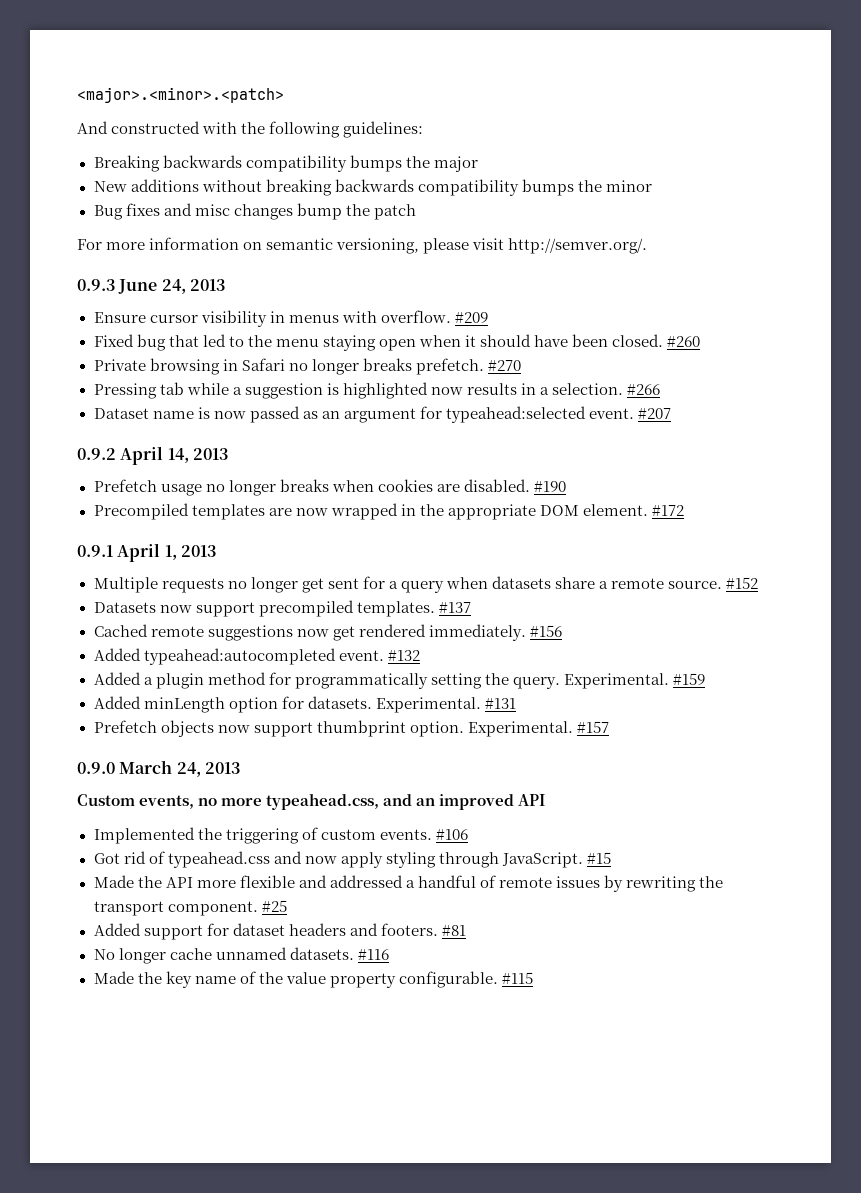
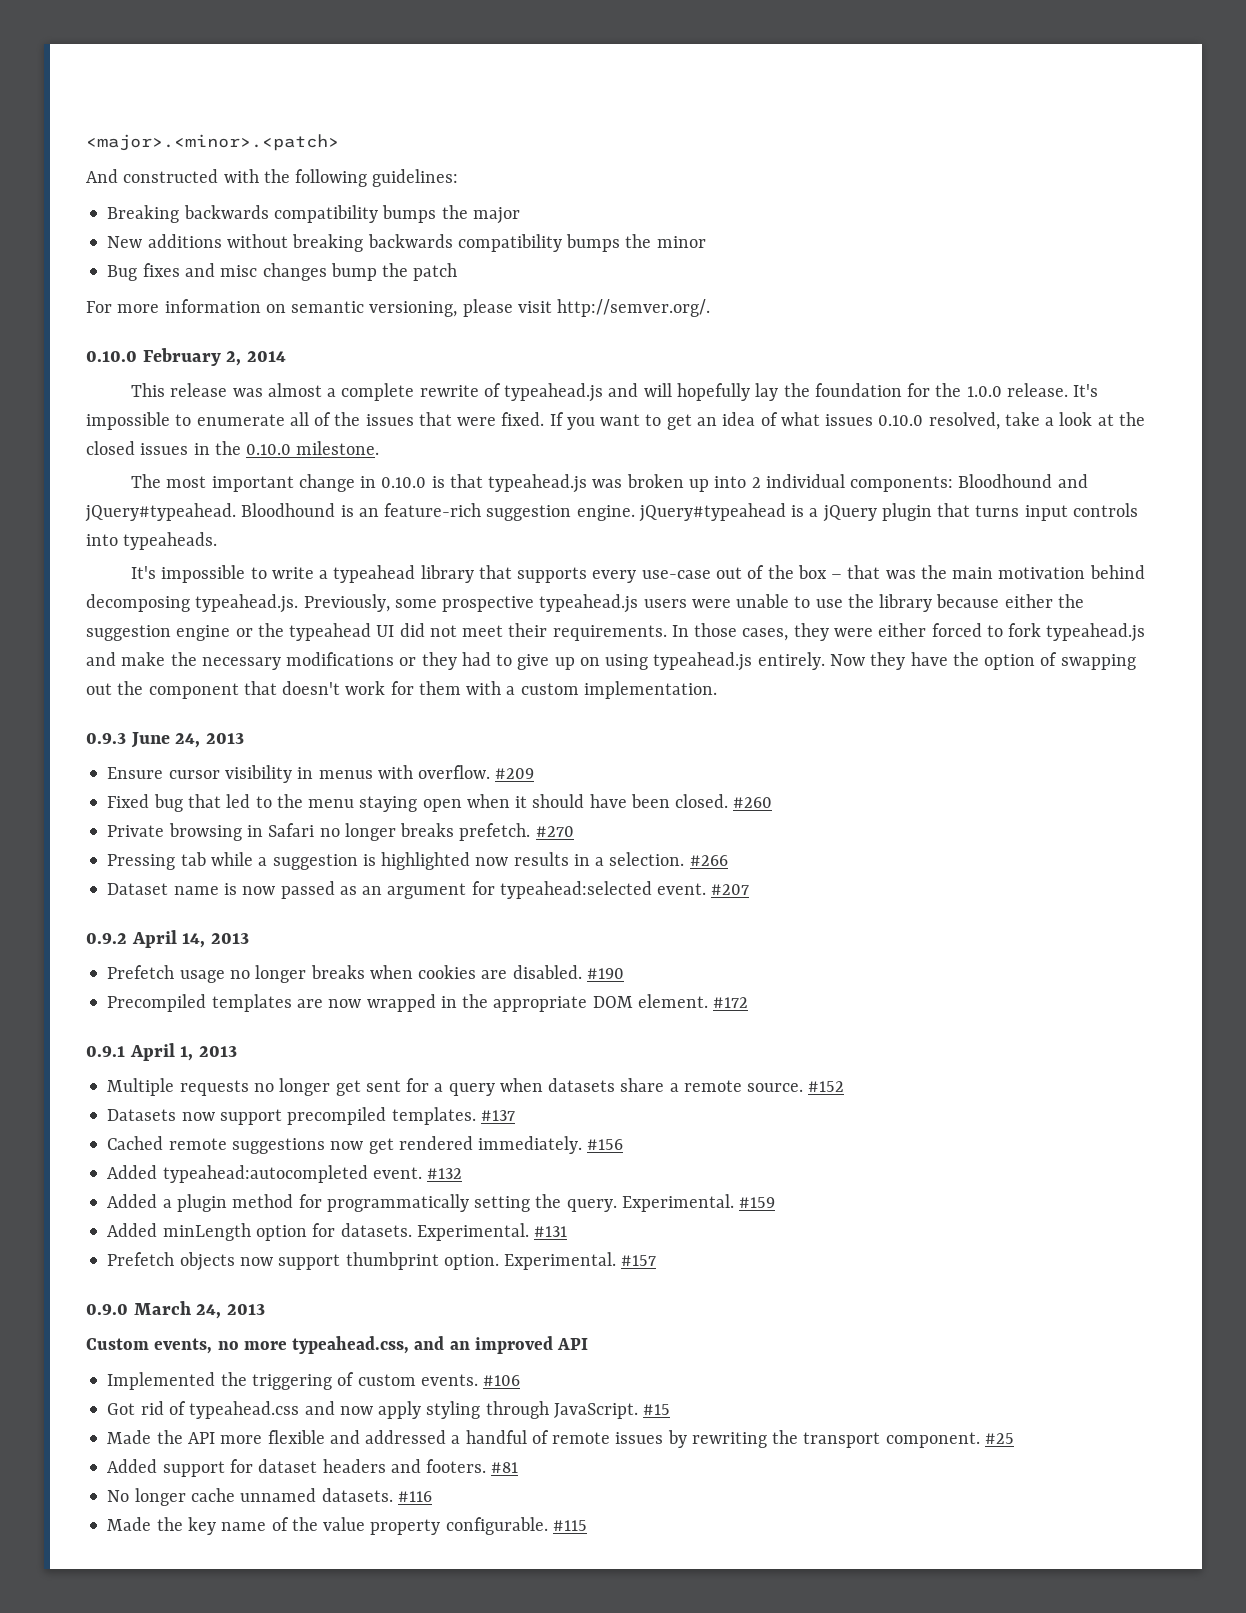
+ 0.10.0 February 2, 2014
+ This release was almost a complete rewrite of typeahead.js and will hopefully lay the foundation for the 1.0.0 release. It's impossible to enumerate all of the issues that were fixed. If you want to get an idea of what issues 0.10.0 resolved, take a look at the closed issues in the 0.10.0 milestone.
+ The most important change in 0.10.0 is that typeahead.js was broken up into 2 individual components: Bloodhound and jQuery#typeahead. Bloodhound is an feature-rich suggestion engine. jQuery#typeahead is a jQuery plugin that turns input controls into typeaheads.
+ It's impossible to write a typeahead library that supports every use-case out of the box – that was the main motivation behind decomposing typeahead.js. Previously, some prospective typeahead.js users were unable to use the library because either the suggestion engine or the typeahead UI did not meet their requirements. In those cases, they were either forced to fork typeahead.js and make the necessary modifications or they had to give up on using typeahead.js entirely. Now they have the option of swapping out the component that doesn't work for them with a custom implementation.

